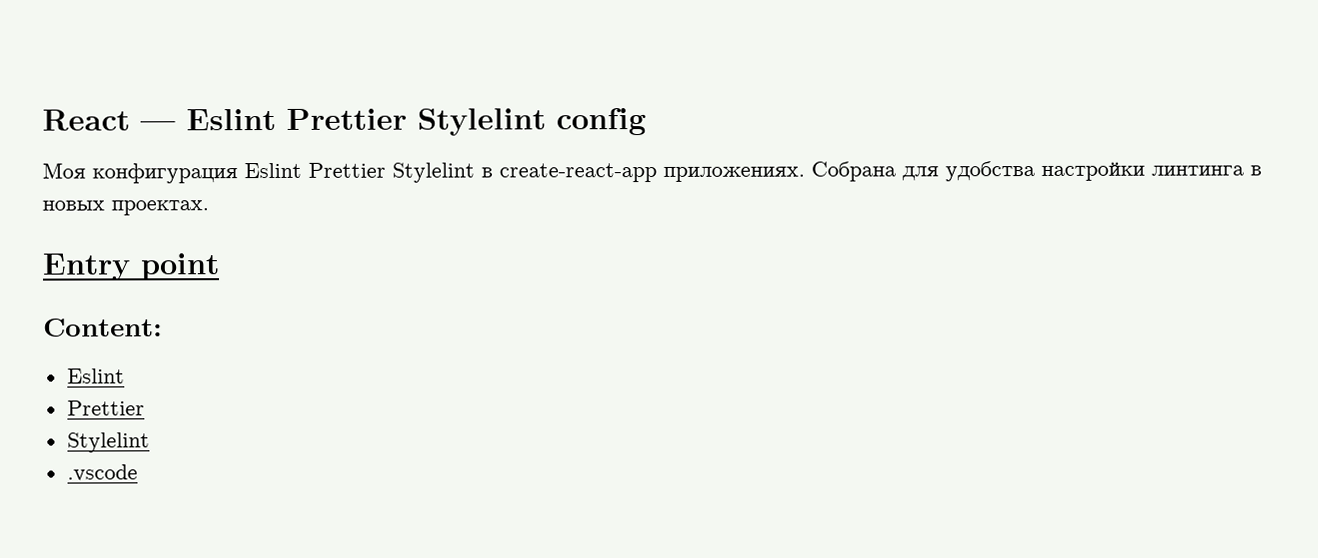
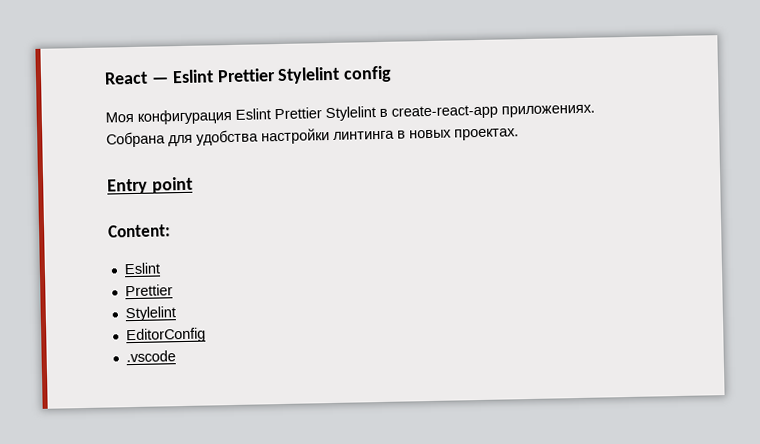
+ EditorConfig

